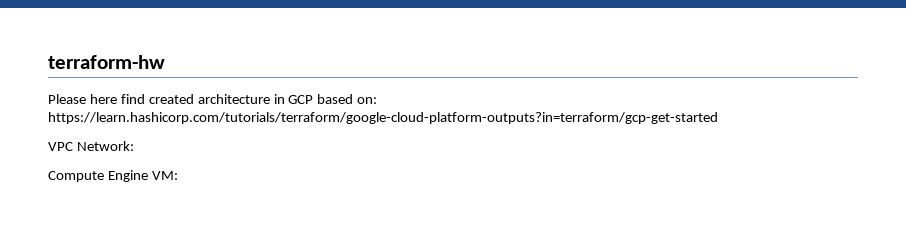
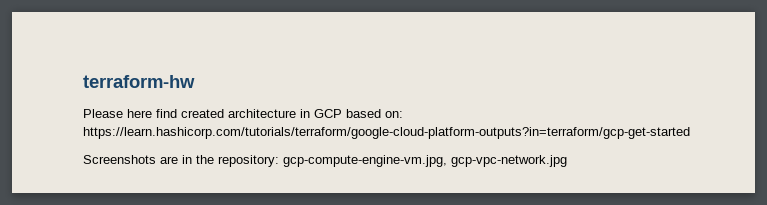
- VPC Network:
- Compute Engine VM:
+ Screenshots are in the repository: gcp-compute-engine-vm.jpg, gcp-vpc-network.jpg

